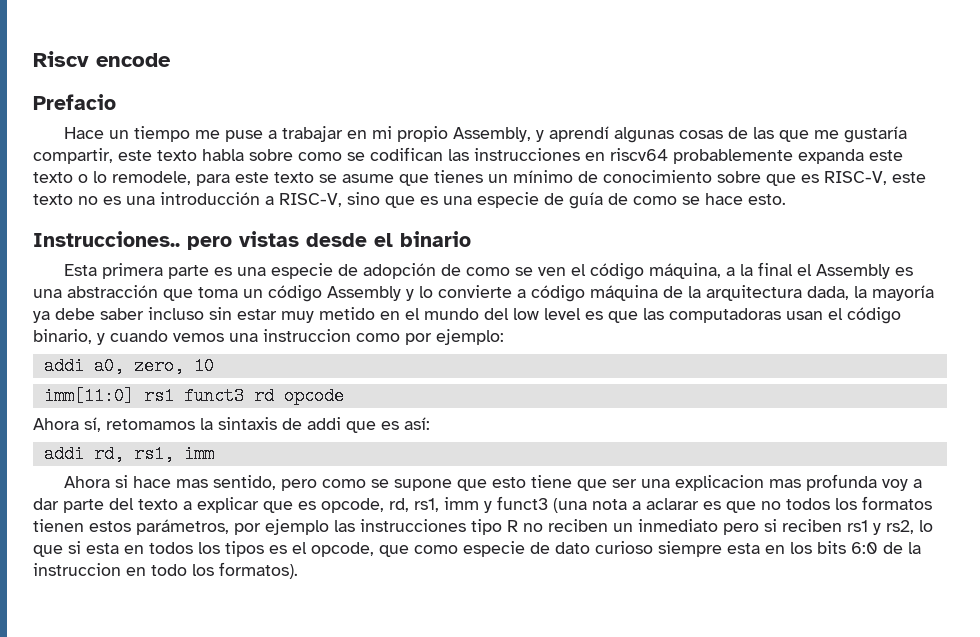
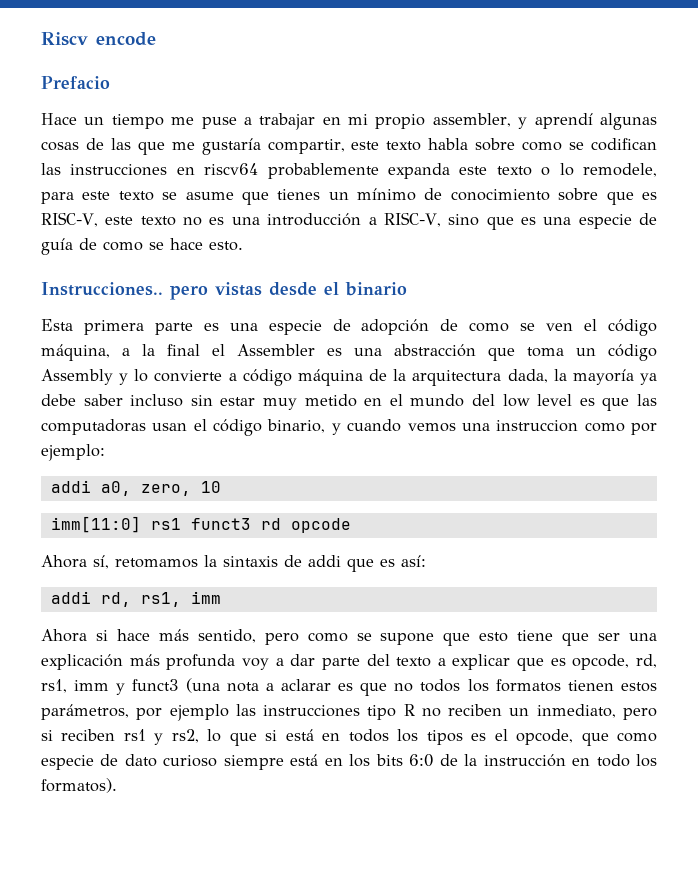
- Hace un tiempo me puse a trabajar en mi propio Assembly, y aprendí algunas cosas de las que me gustaría compartir, este texto habla sobre como se codifican las instrucciones en riscv64 probablemente expanda este texto o lo remodele, para este texto se asume que tienes un mínimo de conocimiento sobre que es RISC-V, este texto no es una introducción a RISC-V, sino que es una especie de guía de como se hace esto.
+ Hace un tiempo me puse a trabajar en mi propio assembler, y aprendí algunas cosas de las que me gustaría compartir, este texto habla sobre como se codifican las instrucciones en riscv64 probablemente expanda este texto o lo remodele, para este texto se asume que tienes un mínimo de conocimiento sobre que es RISC-V, este texto no es una introducción a RISC-V, sino que es una especie de guía de como se hace esto.
- Esta primera parte es una especie de adopción de como se ven el código máquina, a la final el Assembly es una abstracción que toma un código Assembly y lo convierte a código máquina de la arquitectura dada, la mayoría ya debe saber incluso sin estar muy metido en el mundo del low level es que las computadoras usan el código binario, y cuando vemos una instruccion como por ejemplo:
+ Esta primera parte es una especie de adopción de como se ven el código máquina, a la final el Assembler es una abstracción que toma un código Assembly y lo convierte a código máquina de la arquitectura dada, la mayoría ya debe saber incluso sin estar muy metido en el mundo del low level es que las computadoras usan el código binario, y cuando vemos una instruccion como por ejemplo:
- Ahora si hace mas sentido, pero como se supone que esto tiene que ser una explicacion mas profunda voy a dar parte del texto a explicar que es opcode, rd, rs1, imm y funct3 (una nota a aclarar es que no todos los formatos tienen estos parámetros, por ejemplo las instrucciones tipo R no reciben un inmediato pero si reciben rs1 y rs2, lo que si esta en todos los tipos es el opcode, que como especie de dato curioso siempre esta en los bits 6:0 de la instruccion en todo los formatos).
+ Ahora si hace más sentido, pero como se supone que esto tiene que ser una explicación más profunda voy a dar parte del texto a explicar que es opcode, rd, rs1, imm y funct3 (una nota a aclarar es que no todos los formatos tienen estos parámetros, por ejemplo las instrucciones tipo R no reciben un inmediato, pero si reciben rs1 y rs2, lo que si está en todos los tipos es el opcode, que como especie de dato curioso siempre está en los bits 6:0 de la instrucción en todo los formatos).

